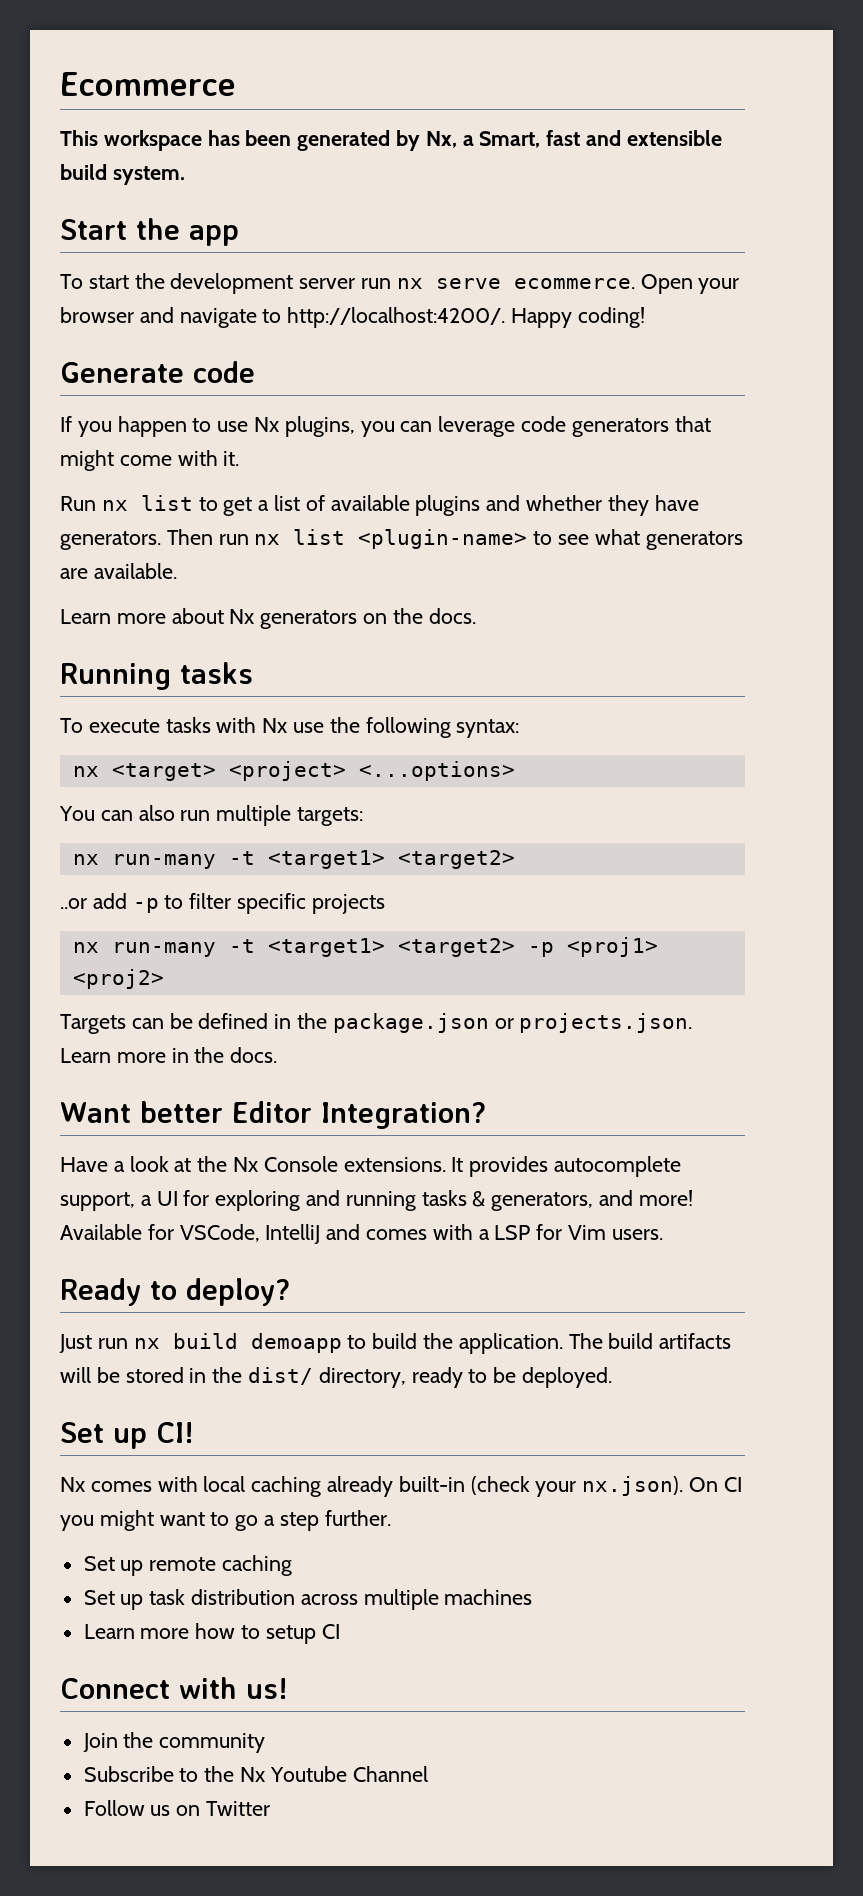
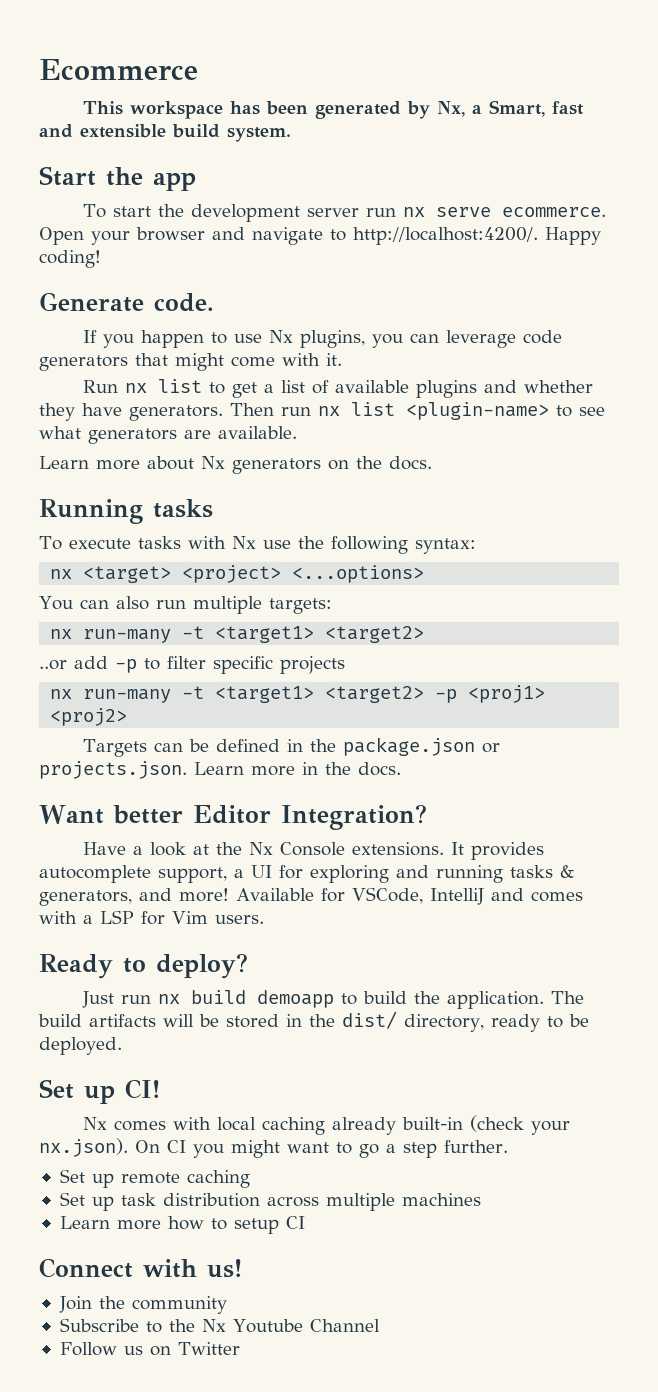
- Generate code
+ Generate code.

